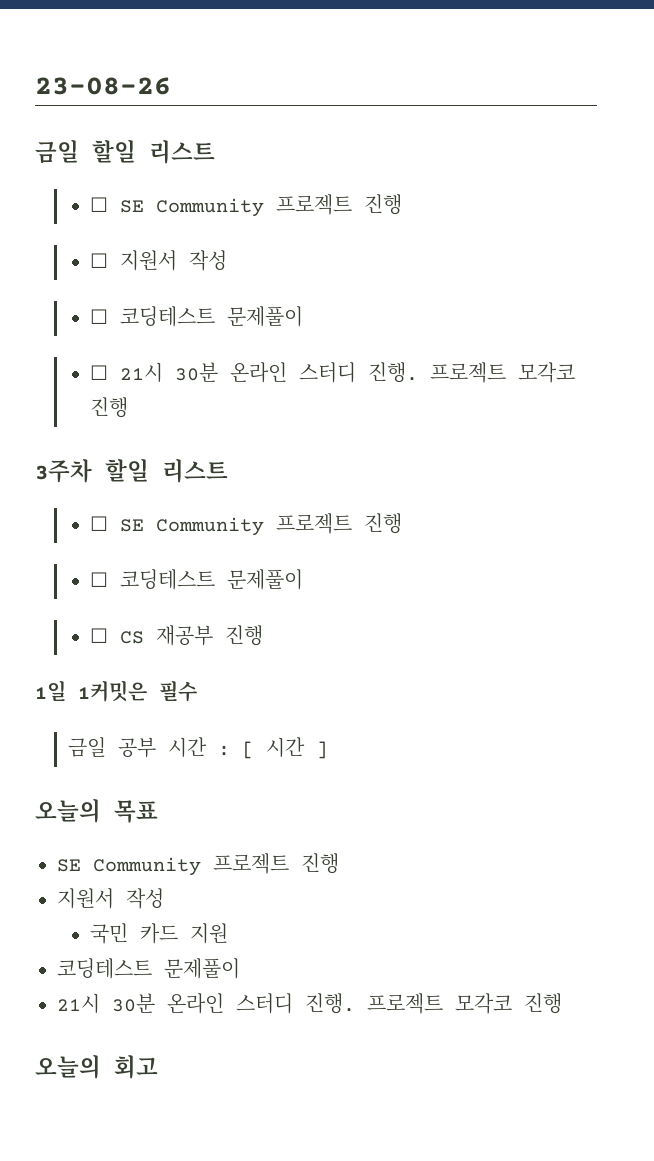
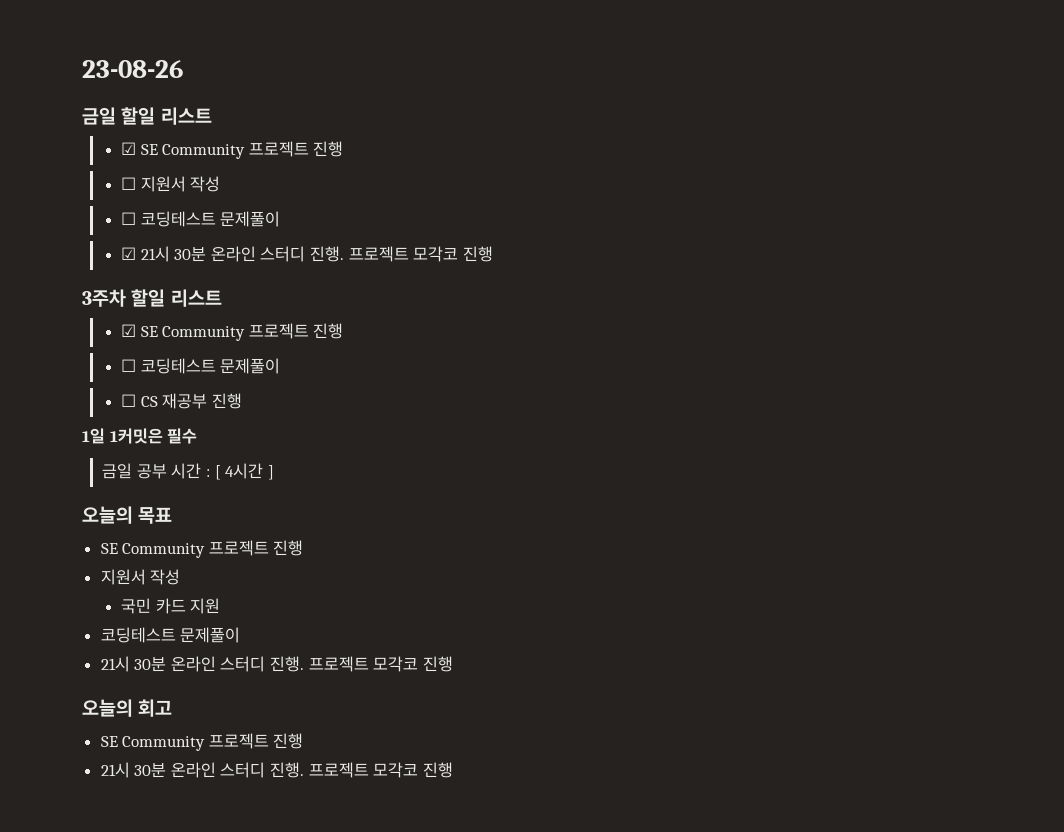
  금일 할일 리스트
- ☐ SE Community 프로젝트 진행
+ ☑ SE Community 프로젝트 진행
- ☐ 21시 30분 온라인 스터디 진행.
+ ☑ 21시 30분 온라인 스터디 진행.
  3주차 할일 리스트
- ☐ SE Community 프로젝트 진행
+ ☑ SE Community 프로젝트 진행
- 금일 공부 시간 : [ 시간 ]
+ 금일 공부 시간 : [ 4시간 ]
  오늘의 회고
+ SE Community 프로젝트 진행
+ 21시 30분 온라인 스터디 진행. 프로젝트 모각코 진행

